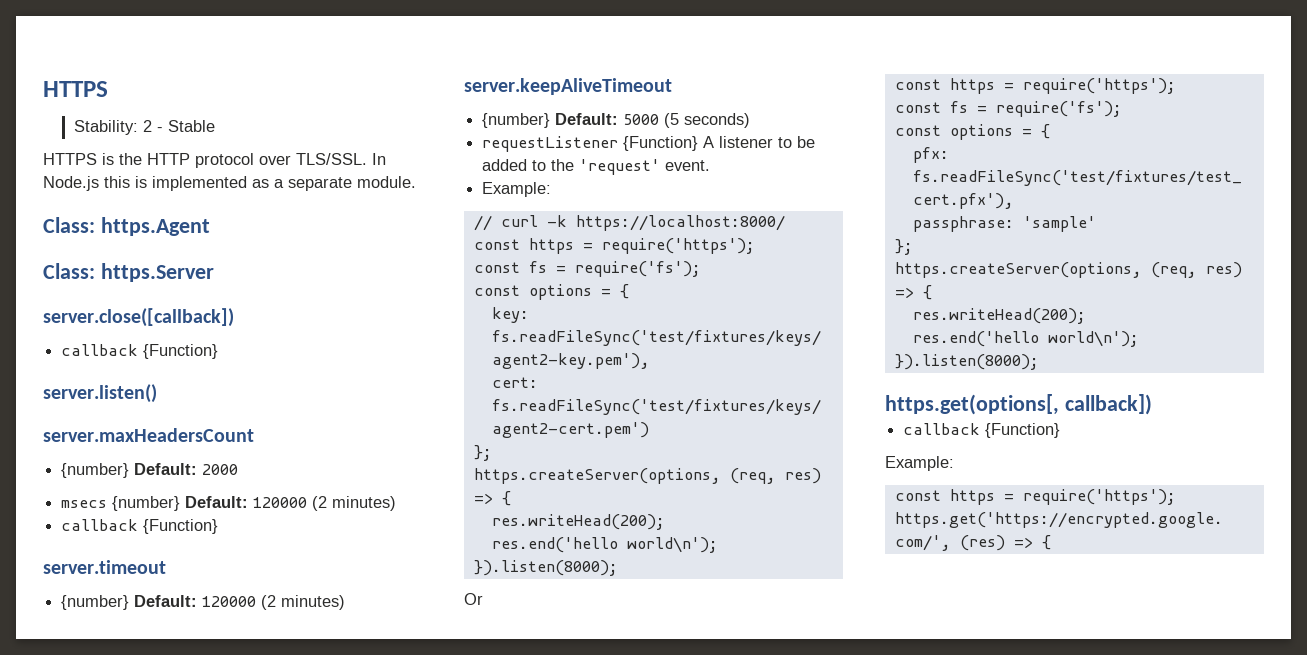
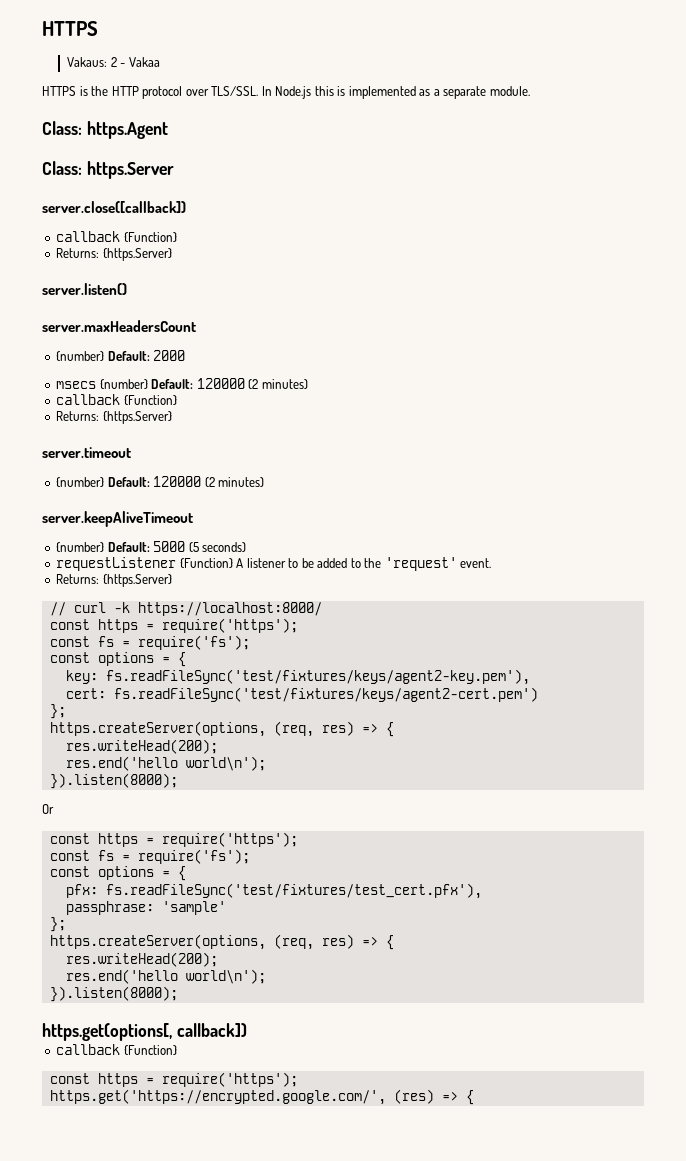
- Stability: 2 - Stable
+ Vakaus: 2 - Vakaa
  server.close([callback])
  callback {Function}
+ Returns: {https.Server}
  msecs {number} Default: 120000 (2 minutes)
  callback {Function}
+ Returns: {https.Server}
  requestListener {Function} A listener to be added to the 'request' event.
- Example:
+ Returns: {https.Server}
  https.get(options[, callback])
  callback {Function}
- Example:

